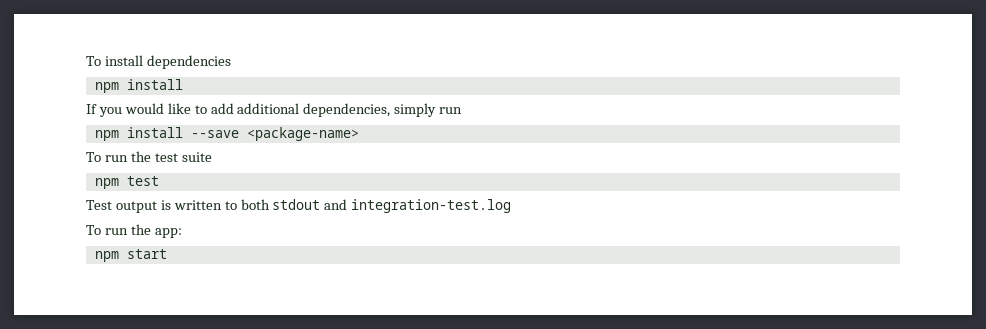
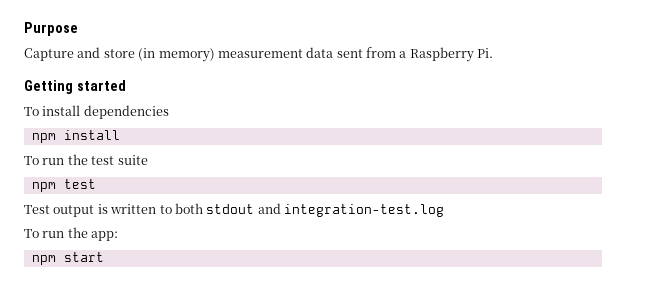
+ Purpose
+ Capture and store (in memory) measurement data sent from a Raspberry Pi.
+ Getting started
- If you would like to add additional dependencies, simply run
- npm install --save <package-name>

